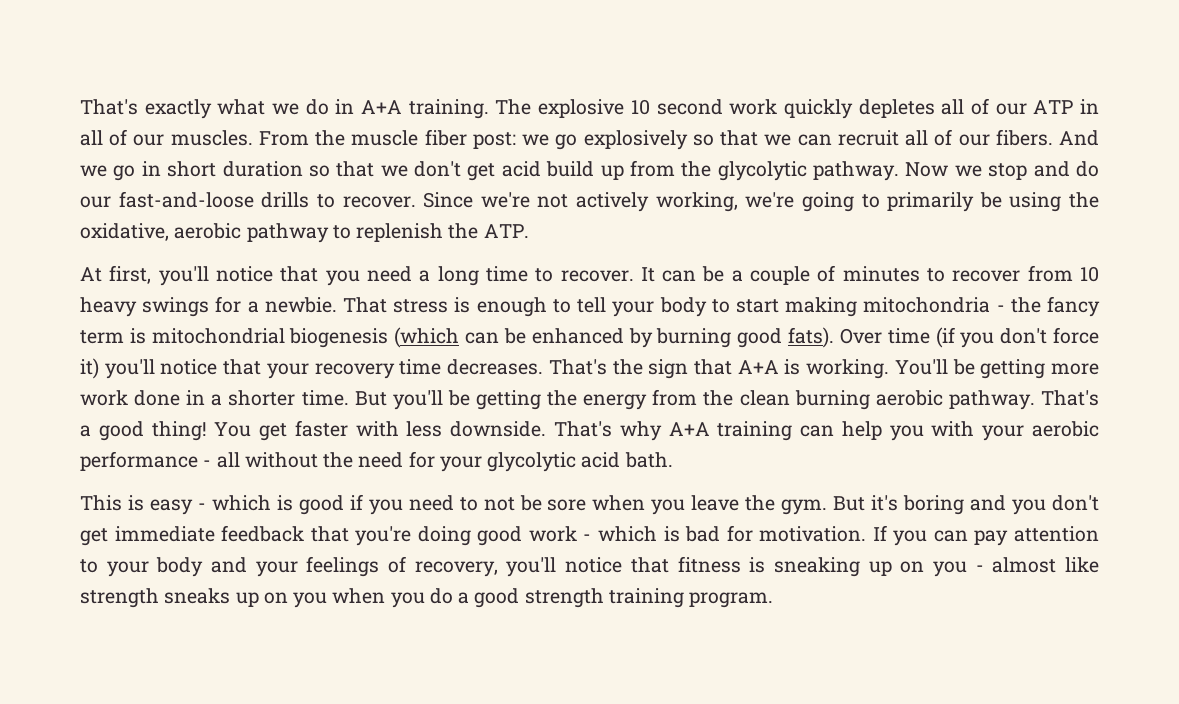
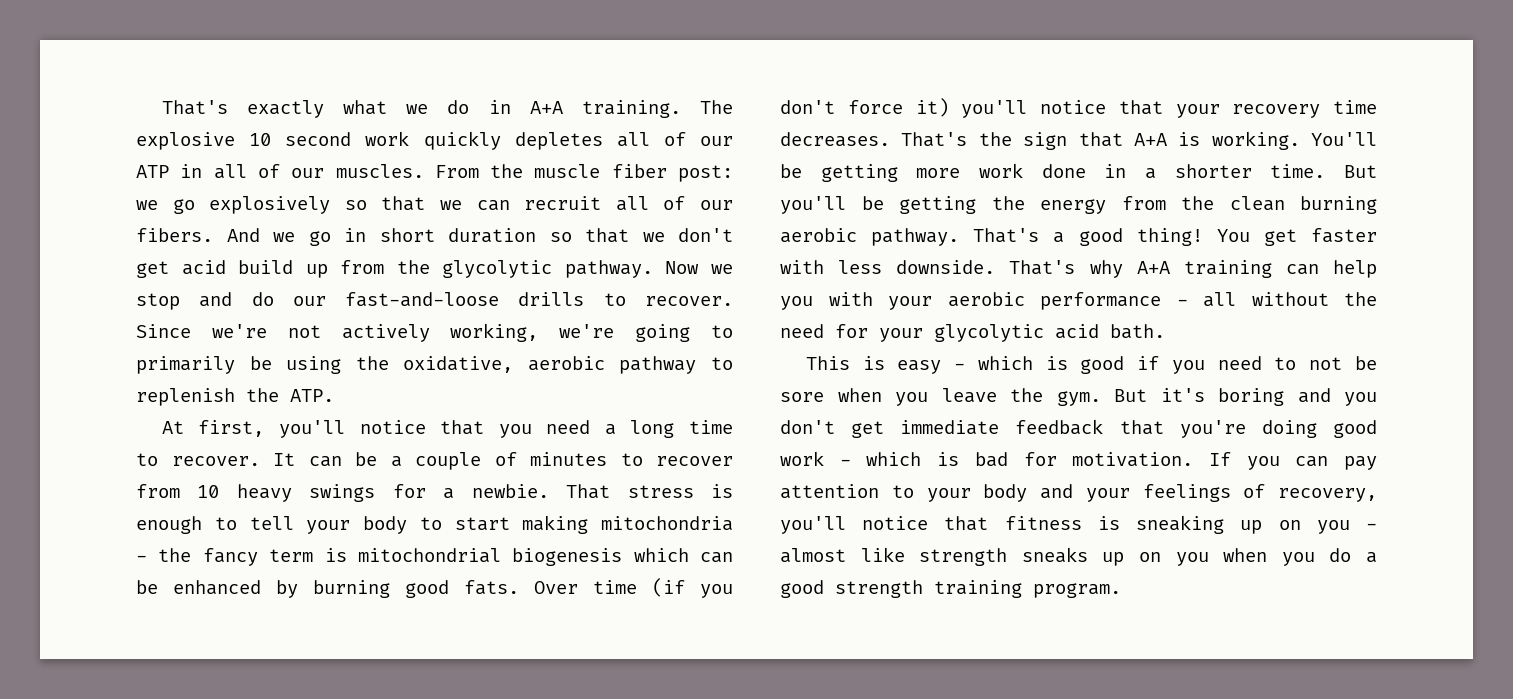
- That stress is enough to tell your body to start making mitochondria - the fancy term is mitochondrial biogenesis (which can be enhanced by burning good fats).
+ That stress is enough to tell your body to start making mitochondria - the fancy term is mitochondrial biogenesis which can be enhanced by burning good fats.

